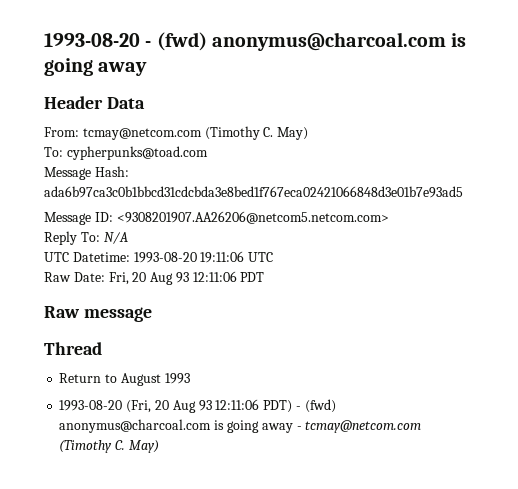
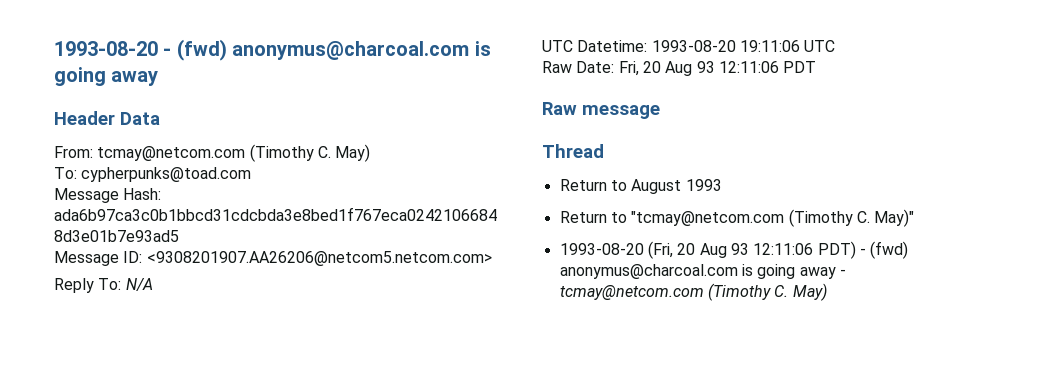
+ Return to "tcmay@netcom.com (Timothy C. May)"

